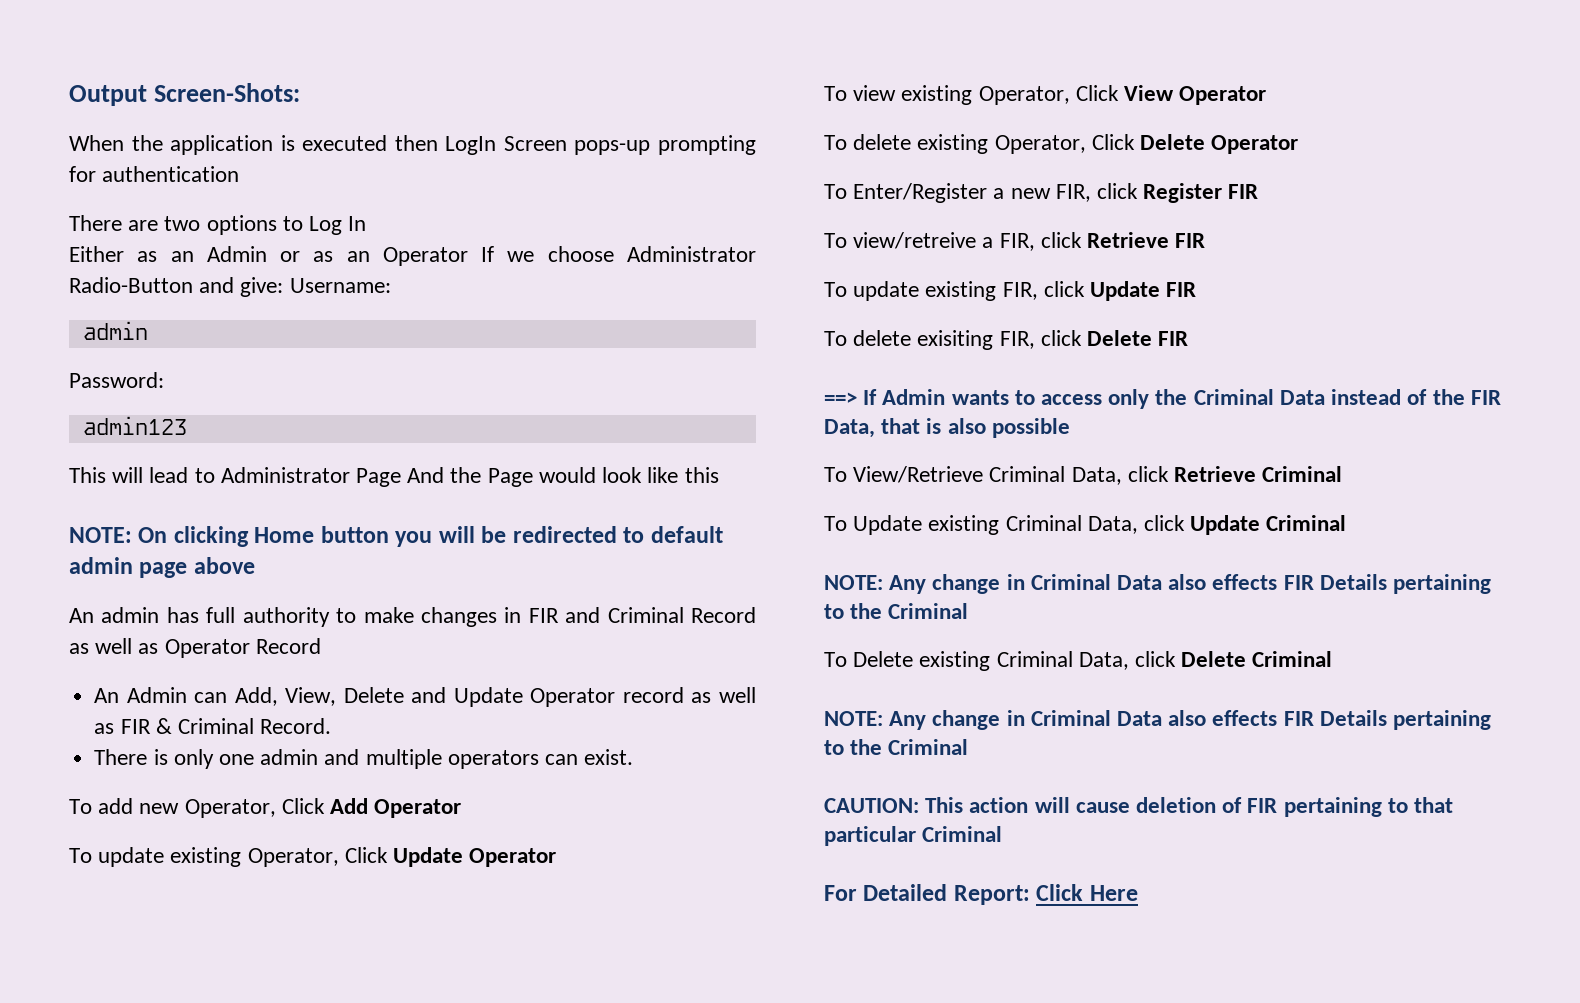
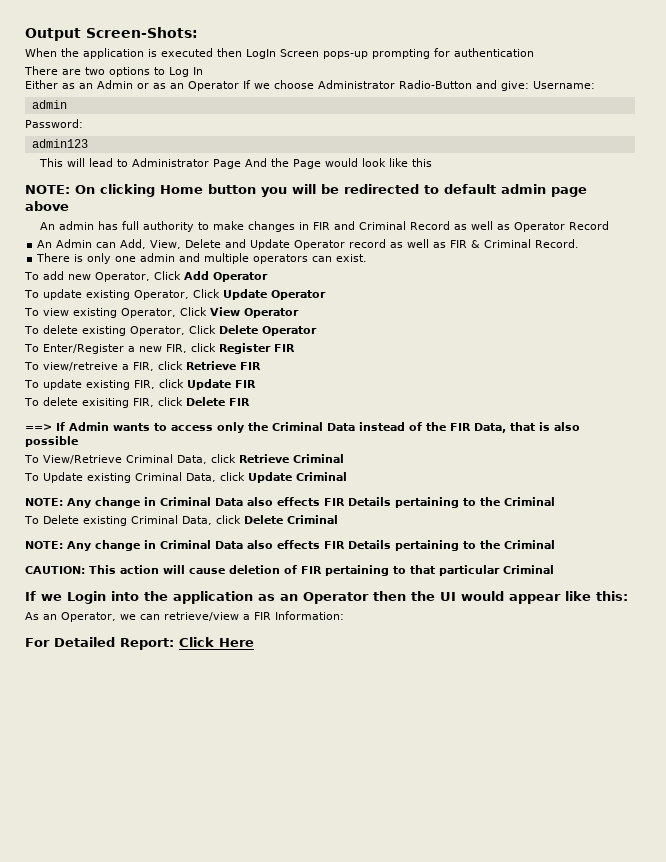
+ If we Login into the application as an Operator then the UI would appear like this:
+ As an Operator, we can retrieve/view a FIR Information:

